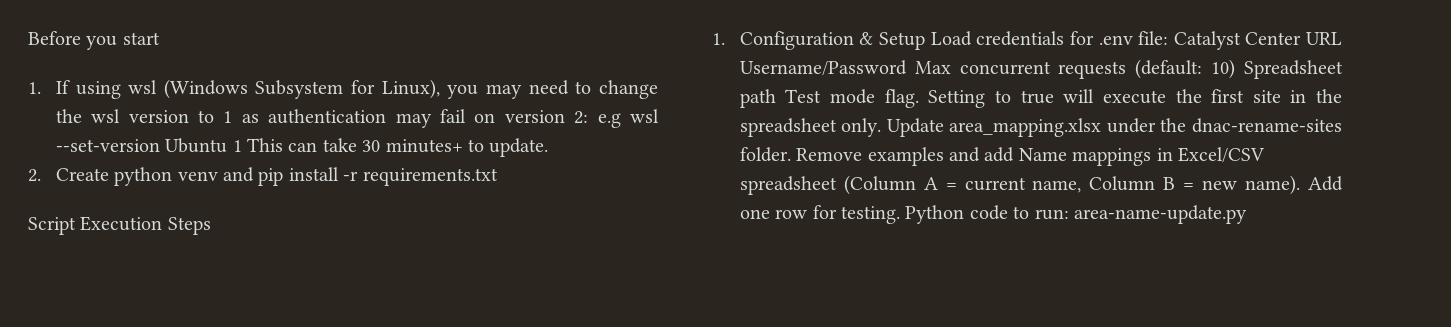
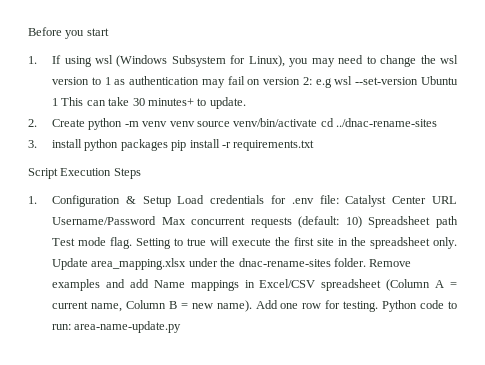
- 2. Create python venv and pip install -r requirements.txt
+ 2. Create python -m venv venv source venv/bin/activate cd ../dnac-rename-sites
+ 3. install python packages pip install -r requirements.txt

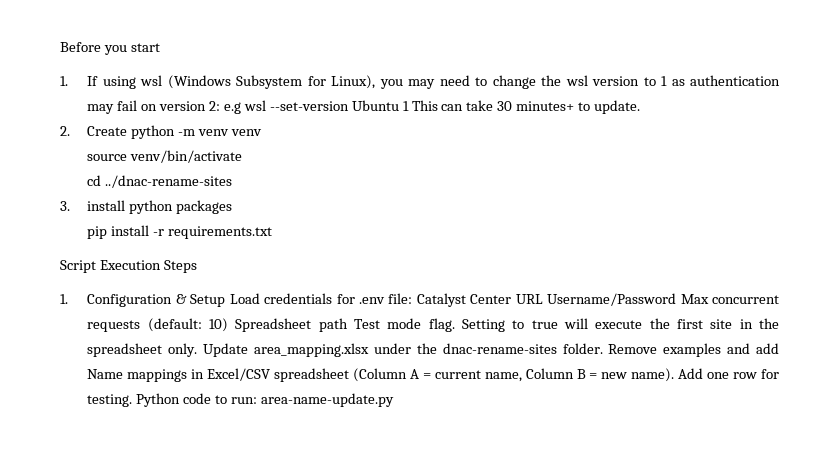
- 2. Create python -m venv venv source venv/bin/activate cd ../dnac-rename-sites
+ 2. Create python -m venv venv
+ source venv/bin/activate
+ cd ../dnac-rename-sites
- 3. install python packages pip install -r requirements.txt
+ 3. install python packages
+ pip install -r requirements.txt

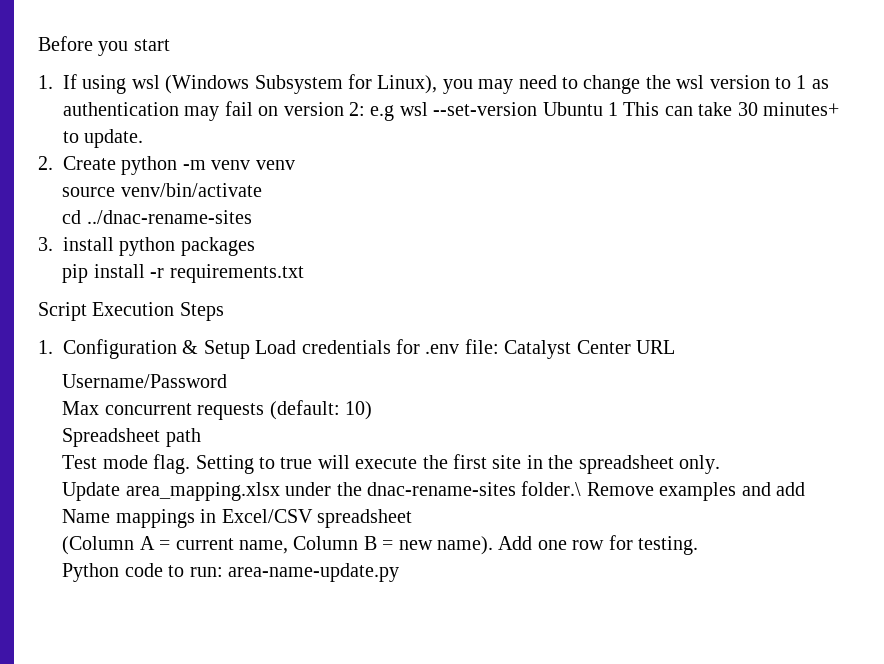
- 1. Configuration & Setup Load credentials for .env file: Catalyst Center URL Username/Password Max concurrent requests (default: 10) Spreadsheet path Test mode flag.
+ 1. Configuration & Setup Load credentials for .env file: Catalyst Center URL
+ Username/Password
+ Max concurrent requests (default: 10)
+ Spreadsheet path
+ Test mode flag.
- Setting to true will execute the first site in the spreadsheet only. Update area_mapping.xlsx under the dnac-rename-sites folder. Remove examples and add Name mappings in Excel/CSV spreadsheet (Column A = current name, Column B = new name).
+ Setting to true will execute the first site in the spreadsheet only.
+ Update area_mapping.xlsx under the dnac-rename-sites folder.\ Remove examples and add Name mappings in Excel/CSV spreadsheet
+ (Column A = current name, Column B = new name).
- Add one row for testing. Python code to run: area-name-update.py
+ Add one row for testing.
+ Python code to run: area-name-update.py

